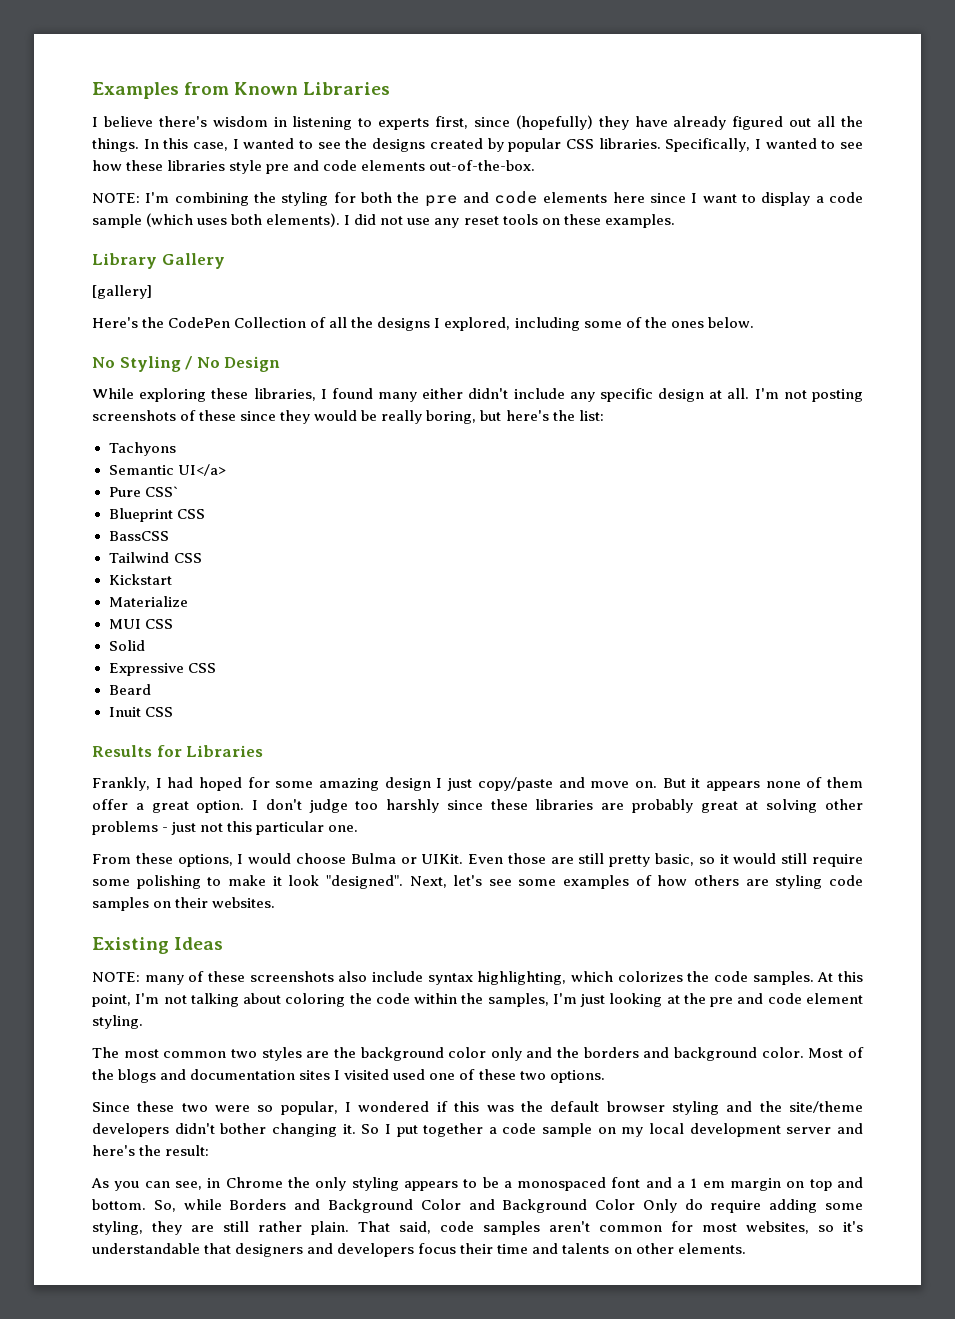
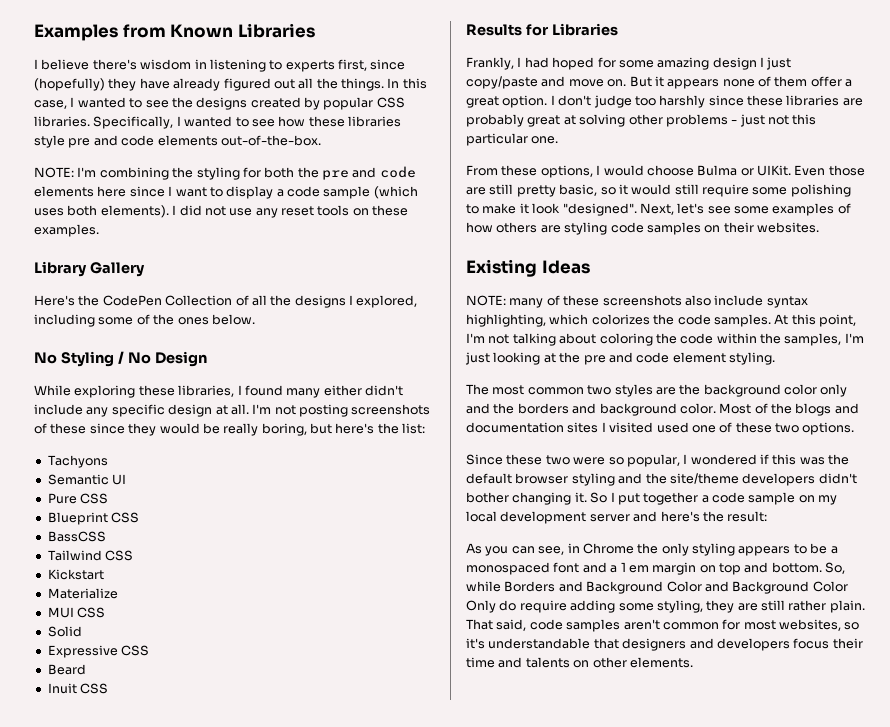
- [gallery]
- Semantic UI</a>
+ Semantic UI
- Pure CSS`
+ Pure CSS

